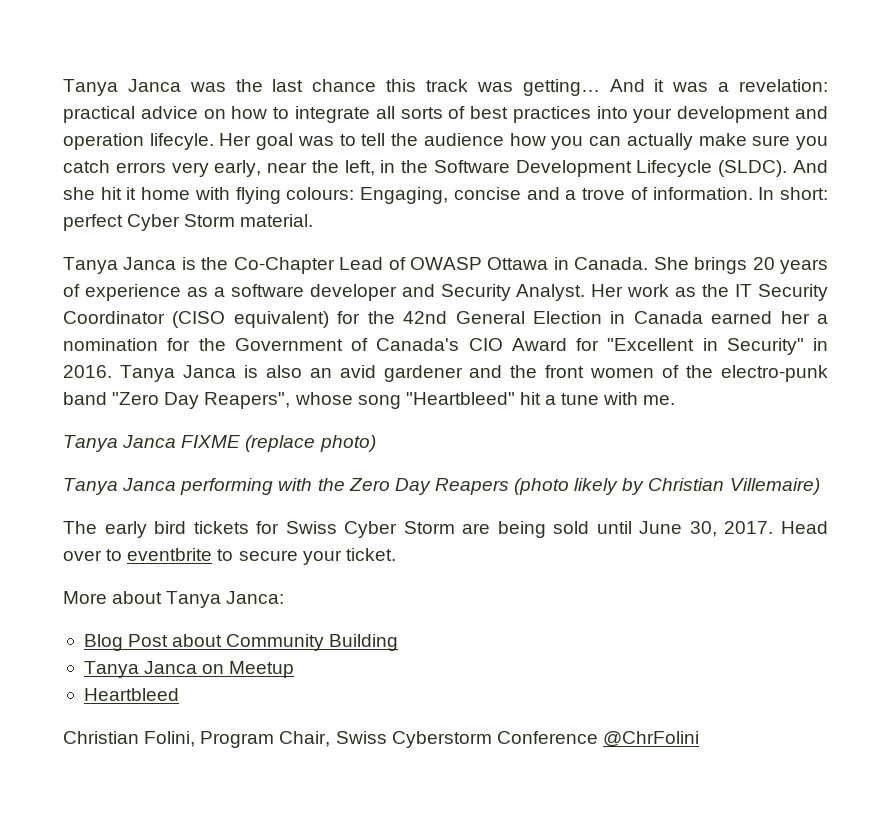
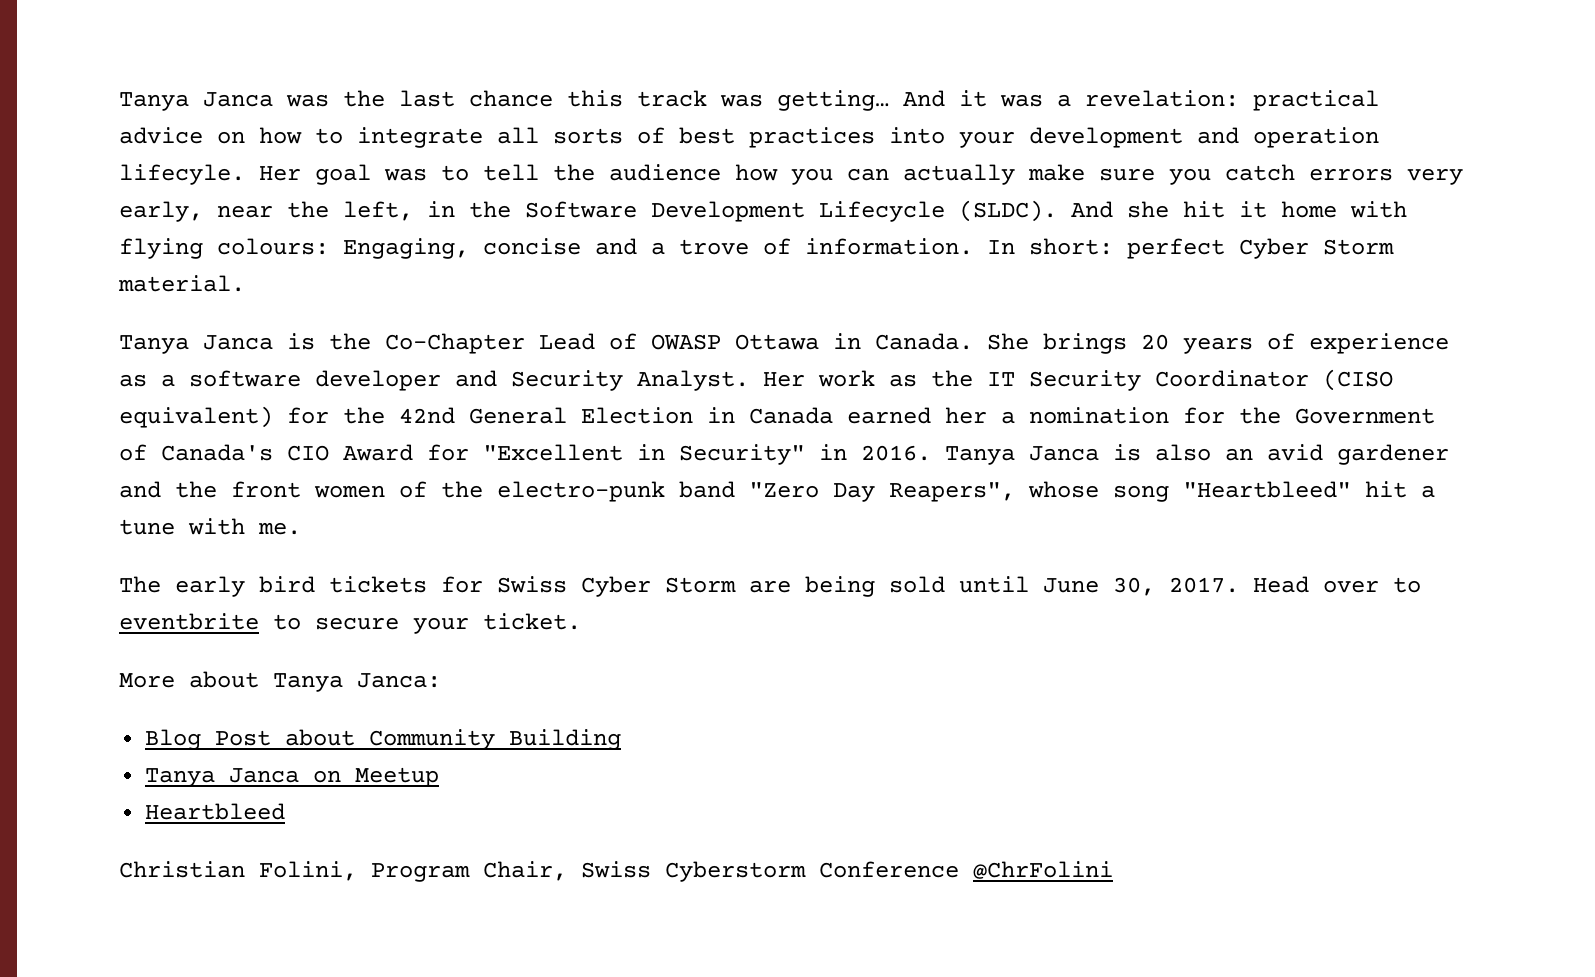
- Tanya Janca FIXME (replace photo)
- Tanya Janca performing with the Zero Day Reapers (photo likely by Christian Villemaire)

